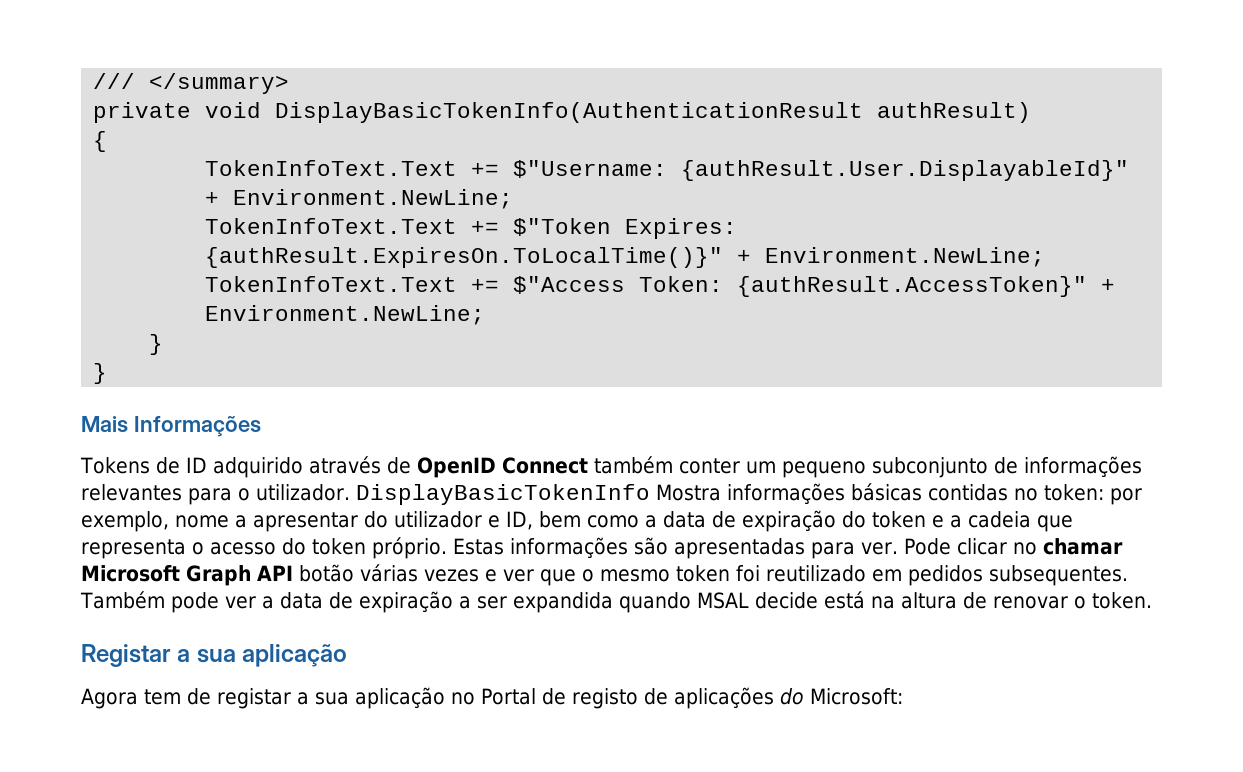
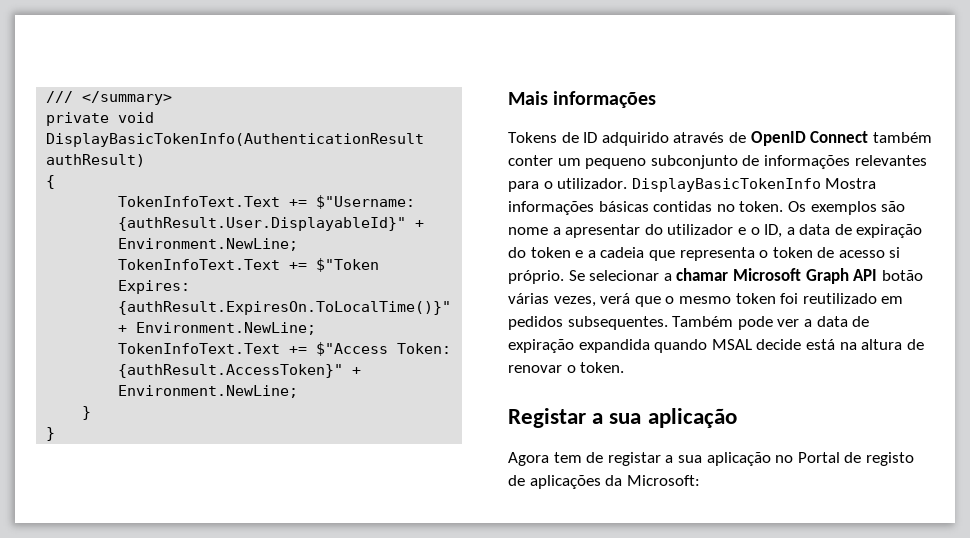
- Mais Informações
+ Mais informações
- DisplayBasicTokenInfo Mostra informações básicas contidas no token: por exemplo, nome a apresentar do utilizador e ID, bem como a data de expiração do token e a cadeia que representa o acesso do token próprio. Estas informações são apresentadas para ver. Pode clicar no chamar Microsoft Graph API botão várias vezes e ver que o mesmo token foi reutilizado em pedidos subsequentes.
+ DisplayBasicTokenInfo Mostra informações básicas contidas no token. Os exemplos são nome a apresentar do utilizador e o ID, a data de expiração do token e a cadeia que representa o token de acesso si próprio. Se selecionar a chamar Microsoft Graph API botão várias vezes, verá que o mesmo token foi reutilizado em pedidos subsequentes.
- Também pode ver a data de expiração a ser expandida quando MSAL decide está na altura de renovar o token.
+ Também pode ver a data de expiração expandida quando MSAL decide está na altura de renovar o token.
- Agora tem de registar a sua aplicação no Portal de registo de aplicações do Microsoft:
+ Agora tem de registar a sua aplicação no Portal de registo de aplicações da Microsoft:

